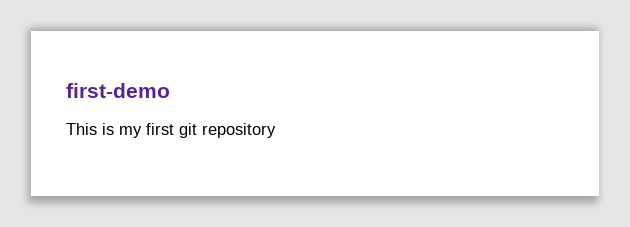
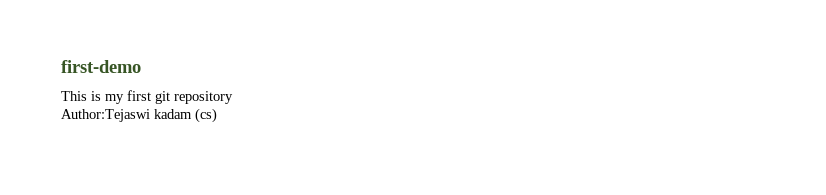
+ Author:Tejaswi kadam (cs)

